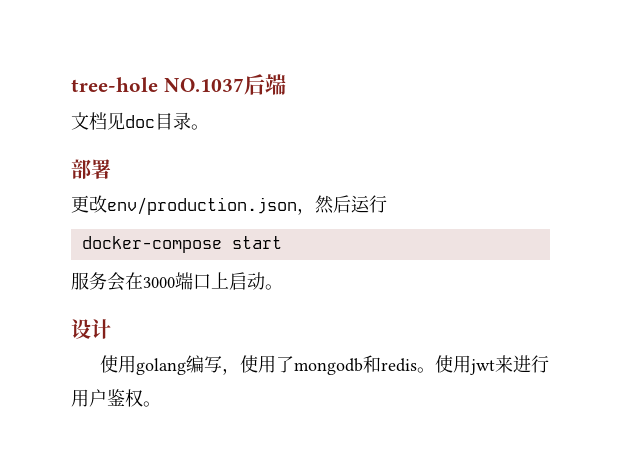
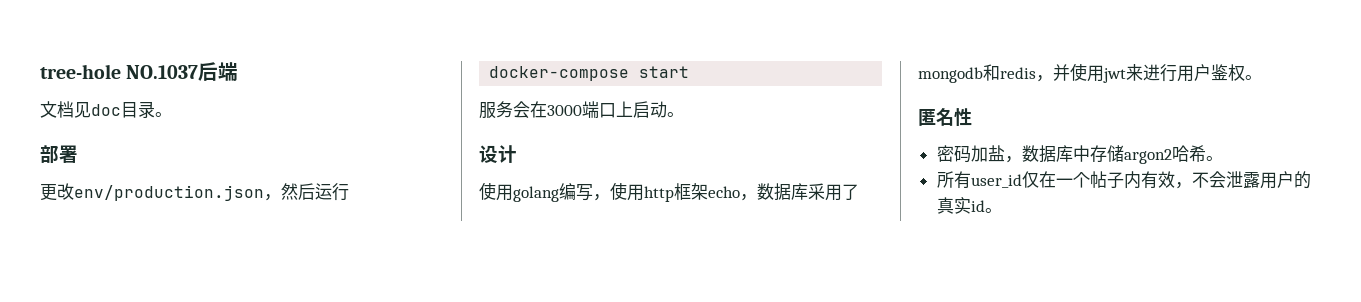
- 使用golang编写，使用了mongodb和redis。使用jwt来进行用户鉴权。
+ 使用golang编写，使用http框架echo，数据库采用了mongodb和redis，并使用jwt来进行用户鉴权。
+ 匿名性
+ 密码加盐，数据库中存储argon2哈希。
+ 所有user_id仅在一个帖子内有效，不会泄露用户的真实id。

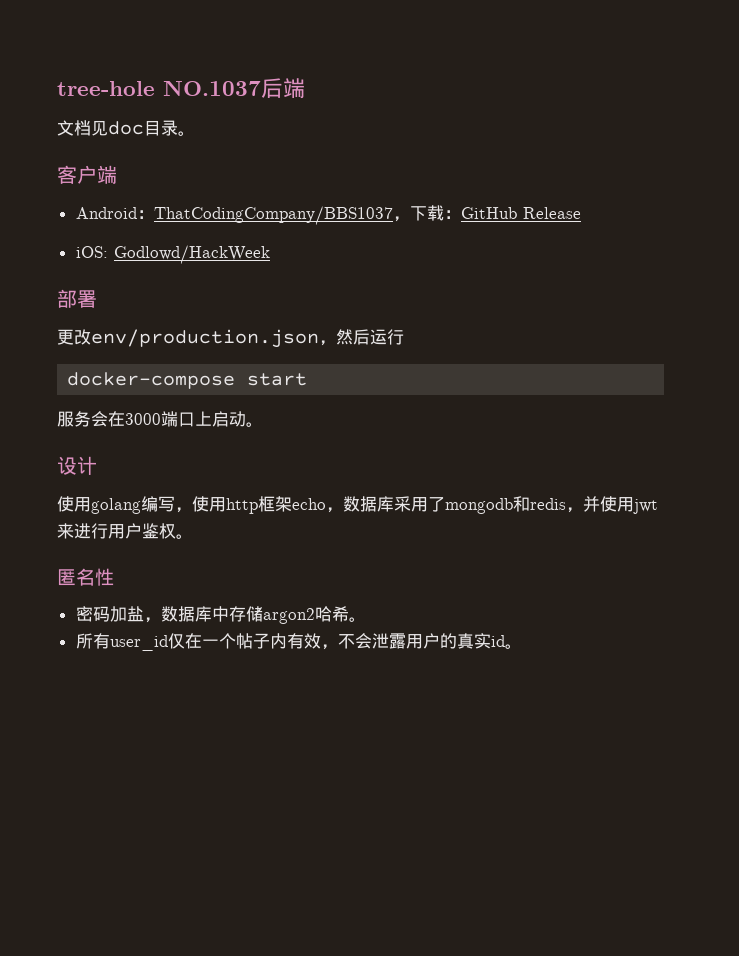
+ 客户端
+ Android：ThatCodingCompany/BBS1037，下载：GitHub Release
+ iOS: Godlowd/HackWeek

